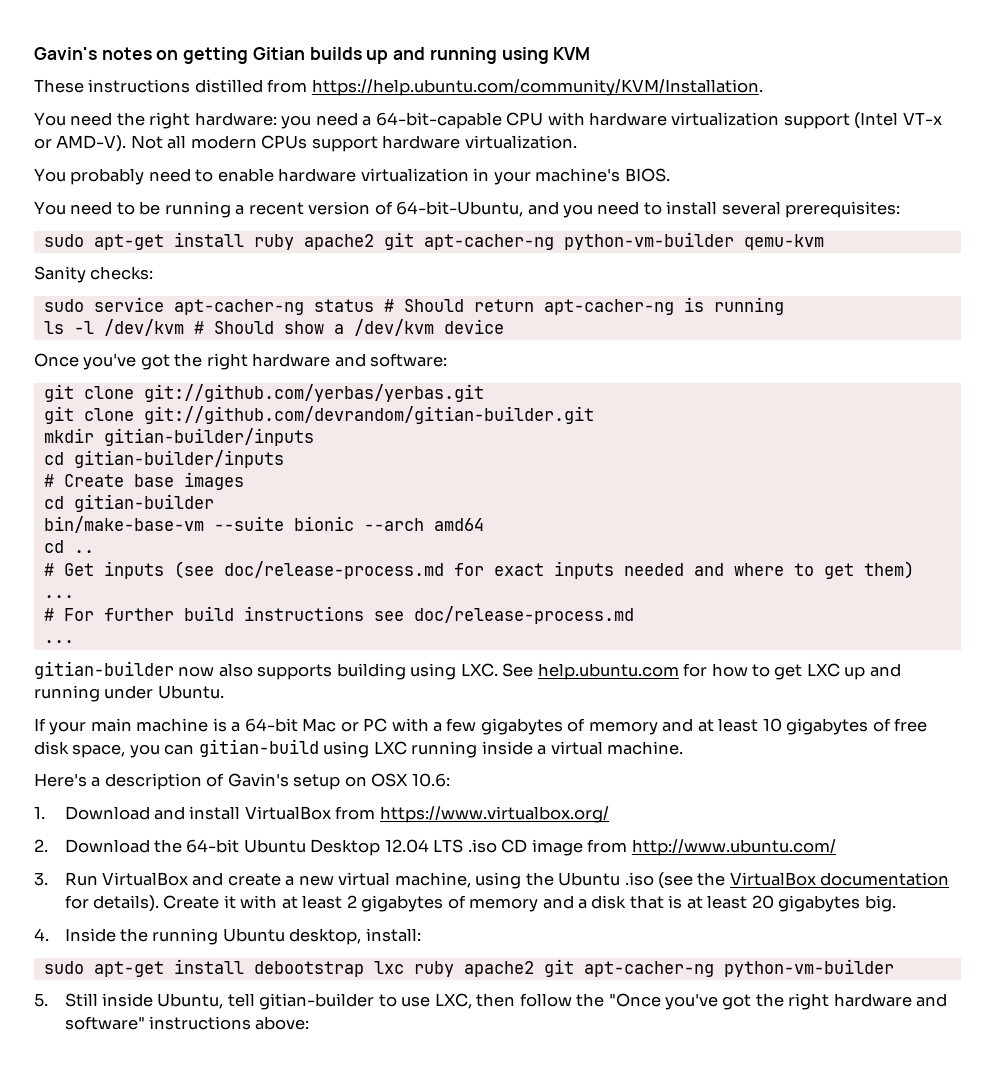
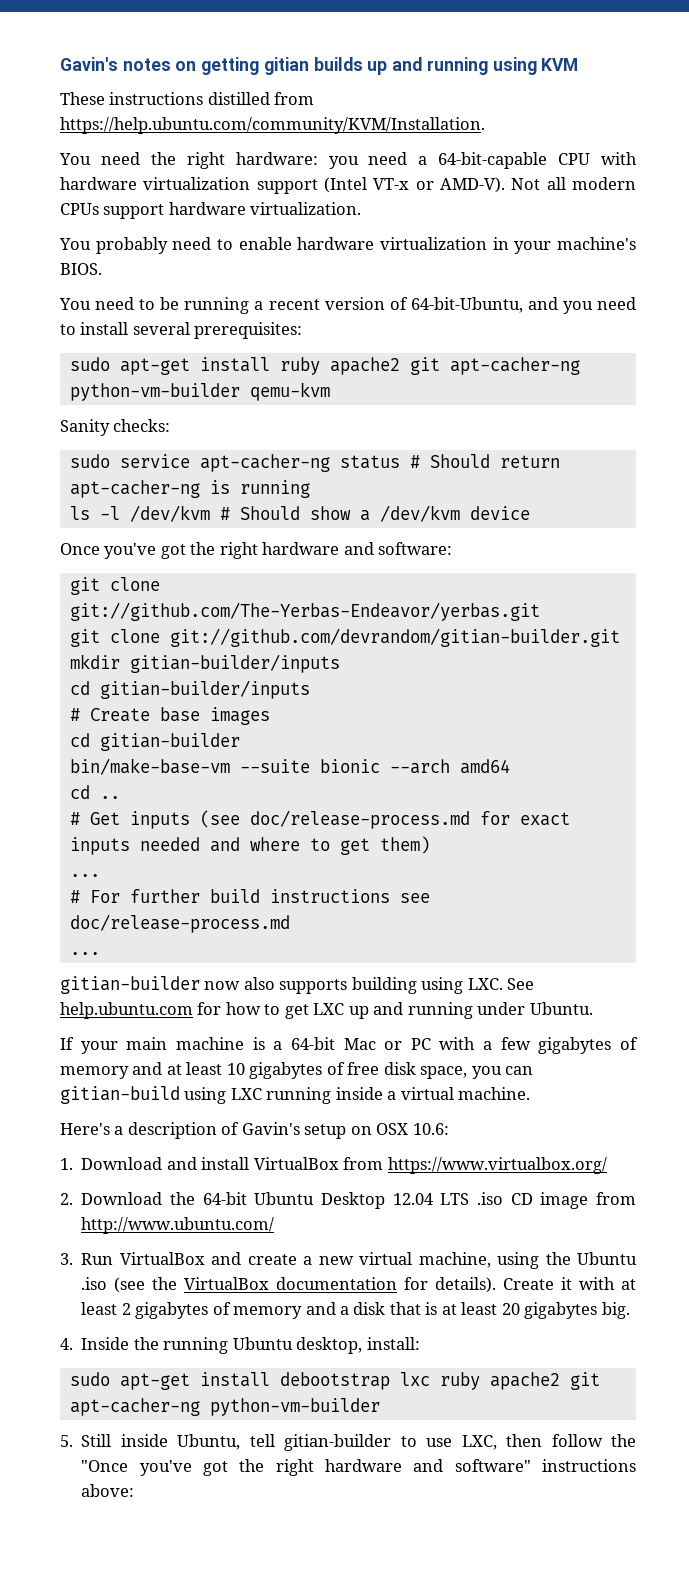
- Gavin's notes on getting Gitian builds up and running using KVM
+ Gavin's notes on getting gitian builds up and running using KVM
- git clone git://github.com/yerbas/yerbas.git
+ git clone git://github.com/The-Yerbas-Endeavor/yerbas.git

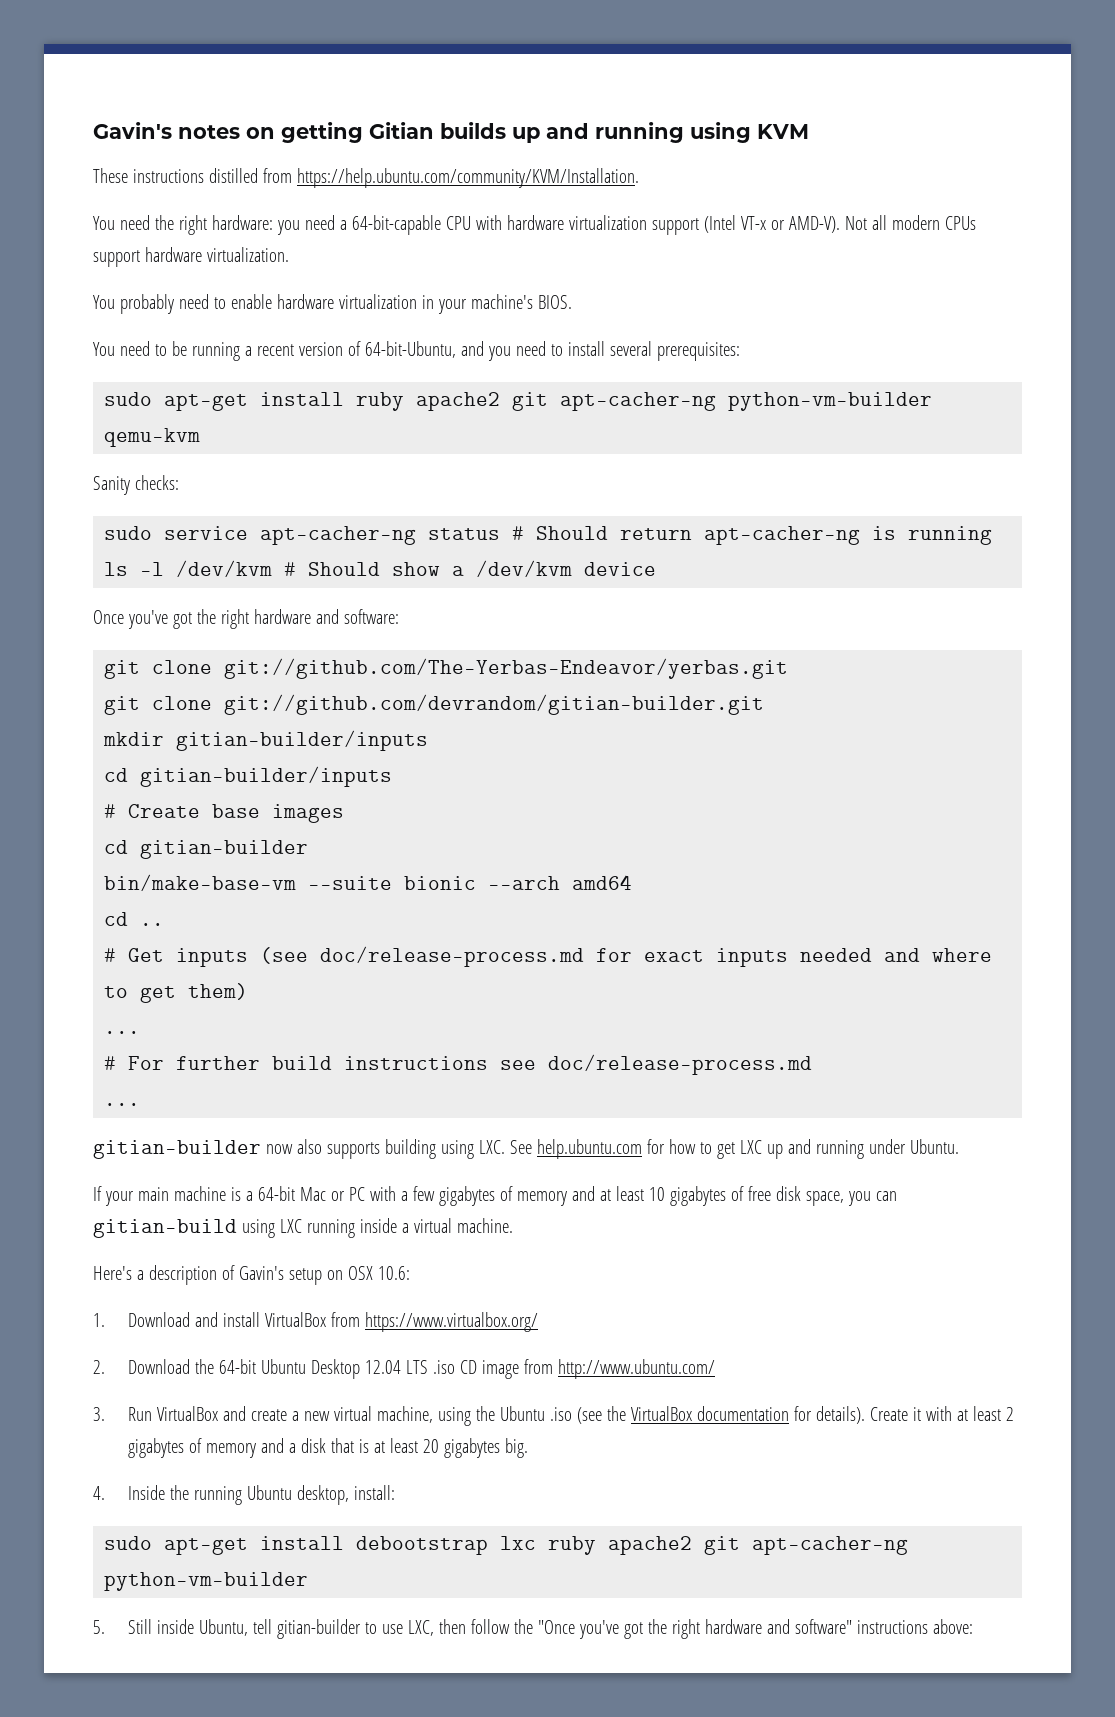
- Gavin's notes on getting gitian builds up and running using KVM
+ Gavin's notes on getting Gitian builds up and running using KVM

